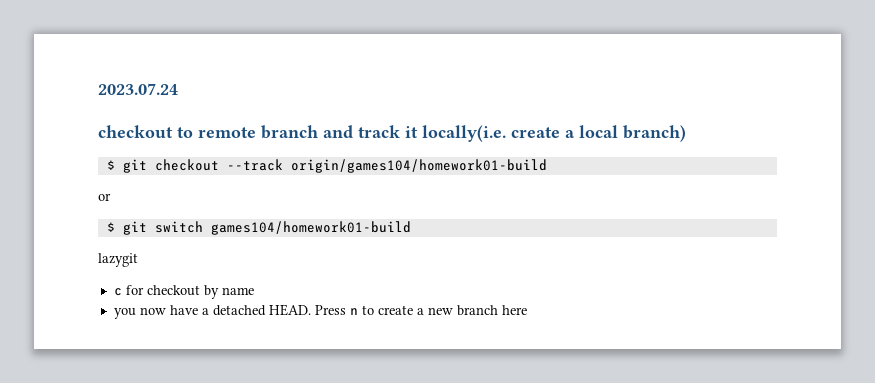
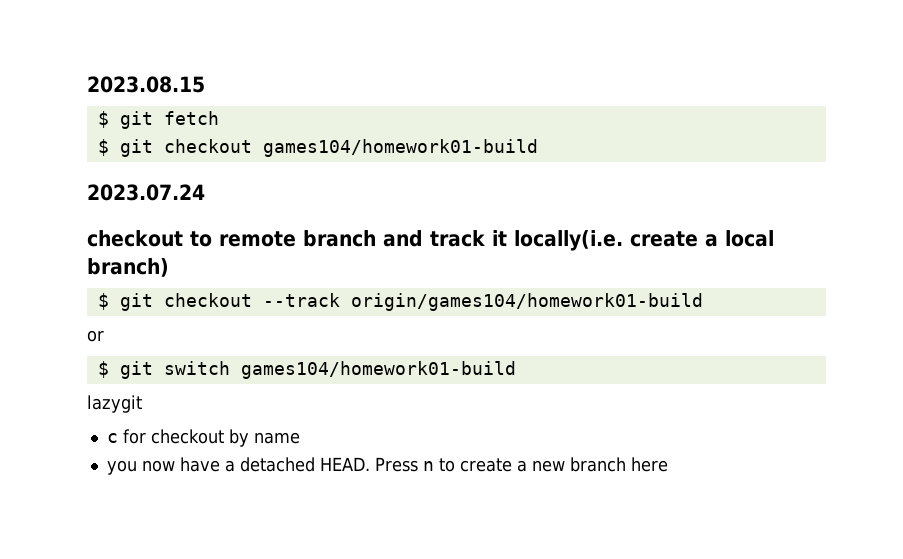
+ 2023.08.15
+ $ git fetch
+ $ git checkout games104/homework01-build

